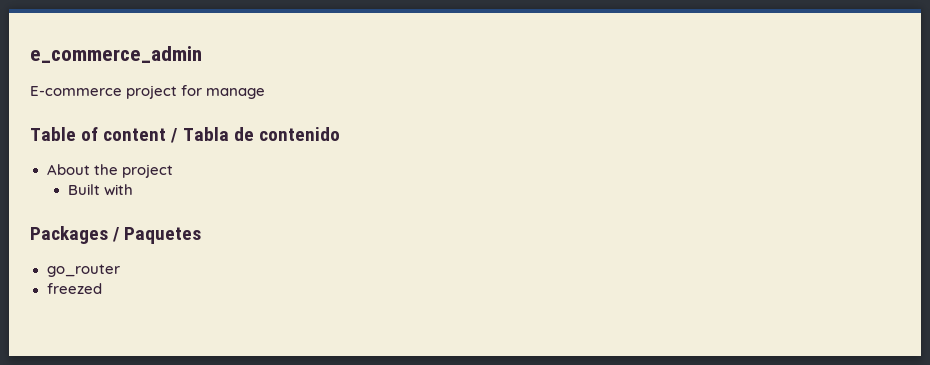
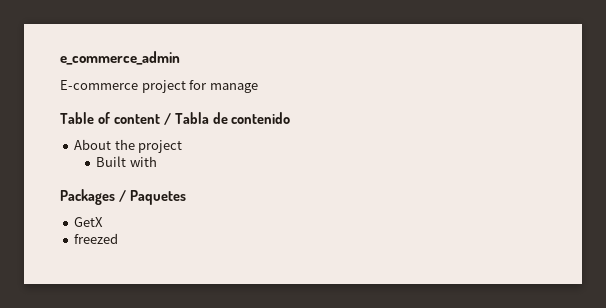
- go_router
+ GetX

